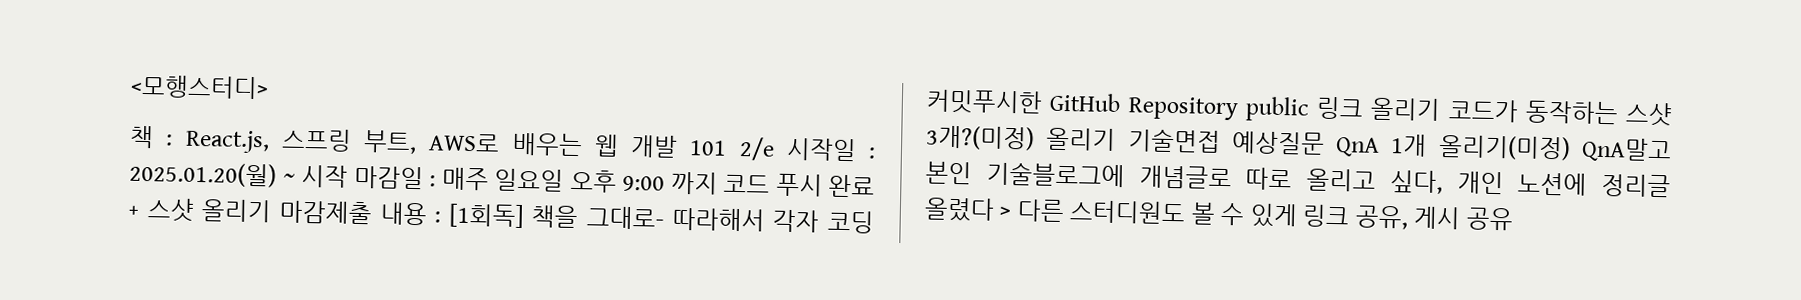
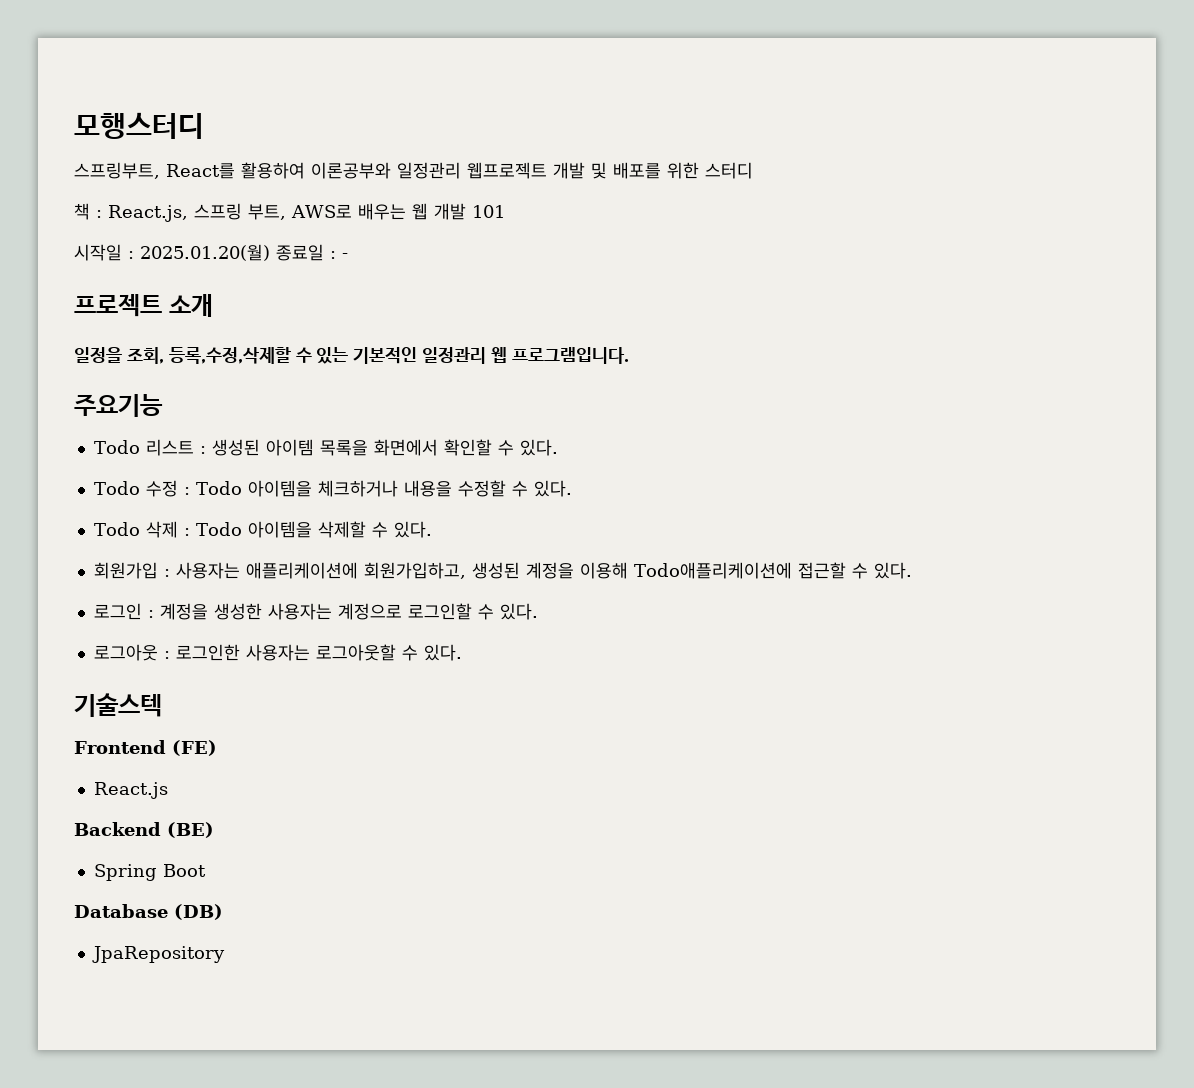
- <모행스터디>
+ 모행스터디
+ 스프링부트, React를 활용하여 이론공부와 일정관리 웹프로젝트 개발 및 배포를 위한 스터디
- 책 : React.js, 스프링 부트, AWS로 배우는 웹 개발 101 2/e 시작일 : 2025.01.20(월) ~ 시작 마감일 : 매주 일요일 오후 9:00 까지 코드 푸시 완료 + 스샷 올리기 마감제출 내용 : [1회독] 책을 그대로- 따라해서 각자 코딩 커밋푸시한 GitHub Repository public 링크 올리기 코드가 동작하는 스샷 3개?(미정) 올리기 기술면접 예상질문 QnA 1개 올리기(미정) QnA말고 본인 기술블로그에 개념글로 따로 올리고 싶다, 개인 노션에 정리글 올렸다 > 다른 스터디원도 볼 수 있게 링크 공유, 게시 공유
+ 책 : React.js, 스프링 부트, AWS로 배우는 웹 개발 101
+ 시작일 : 2025.01.20(월) 종료일 : -
+ 프로젝트 소개
+ 일정을 조회, 등록,수정,삭제할 수 있는 기본적인 일정관리 웹 프로그램입니다.
+ 주요기능
+ Todo 리스트 : 생성된 아이템 목록을 화면에서 확인할 수 있다.
+ Todo 수정 : Todo 아이템을 체크하거나 내용을 수정할 수 있다.
+ Todo 삭제 : Todo 아이템을 삭제할 수 있다.
+ 회원가입 : 사용자는 애플리케이션에 회원가입하고, 생성된 계정을 이용해 Todo애플리케이션에 접근할 수 있다.
+ 로그인 : 계정을 생성한 사용자는 계정으로 로그인할 수 있다.
+ 로그아웃 : 로그인한 사용자는 로그아웃할 수 있다.
+ 기술스텍
+ Frontend (FE)
+ React.js
+ Backend (BE)
+ Spring Boot
+ Database (DB)
+ JpaRepository

